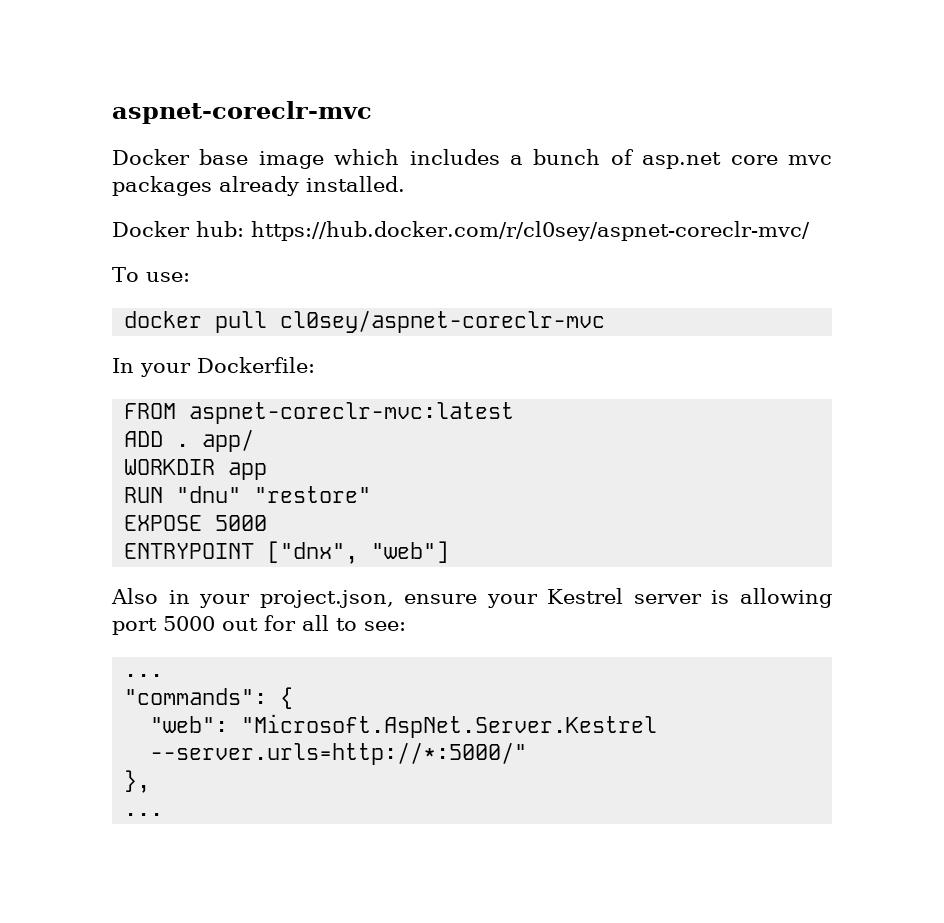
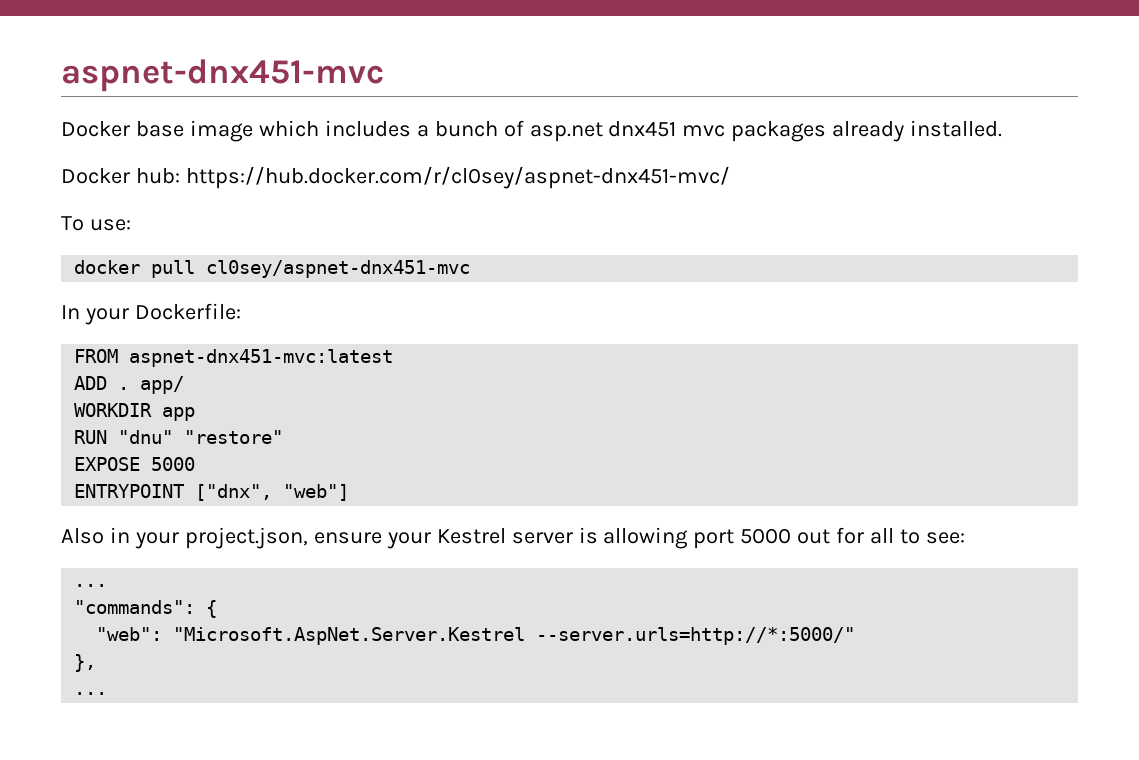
- aspnet-coreclr-mvc
+ aspnet-dnx451-mvc
- Docker base image which includes a bunch of asp.net core mvc packages already installed.
+ Docker base image which includes a bunch of asp.net dnx451 mvc packages already installed.
- Docker hub: https://hub.docker.com/r/cl0sey/aspnet-coreclr-mvc/
+ Docker hub: https://hub.docker.com/r/cl0sey/aspnet-dnx451-mvc/
- docker pull cl0sey/aspnet-coreclr-mvc
+ docker pull cl0sey/aspnet-dnx451-mvc
- FROM aspnet-coreclr-mvc:latest
+ FROM aspnet-dnx451-mvc:latest

